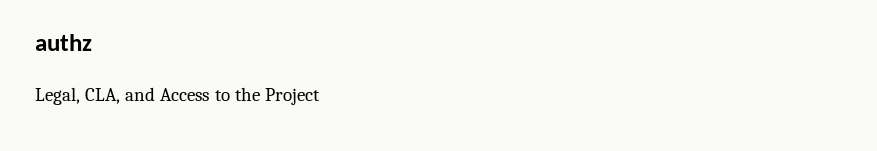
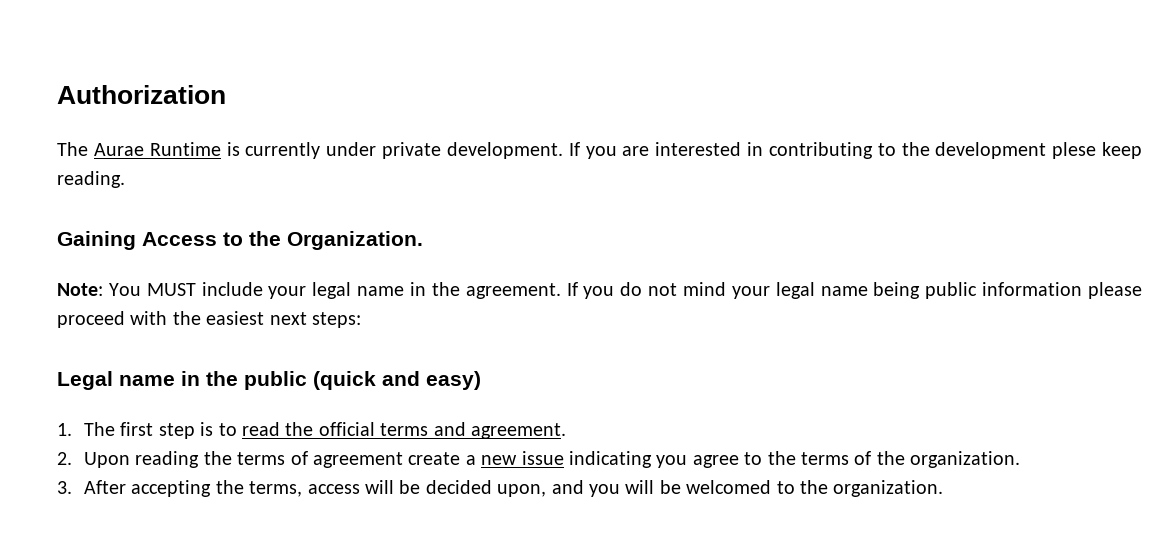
- authz
- Legal, CLA, and Access to the Project
+ Authorization
+ The Aurae Runtime is currently under private development. If you are interested in contributing to the development plese keep reading.
+ Gaining Access to the Organization.
+ Note: You MUST include your legal name in the agreement. If you do not mind your legal name being public information please proceed with the easiest next steps:
+ Legal name in the public (quick and easy)
+ 1. The first step is to read the official terms and agreement.
+ 2. Upon reading the terms of agreement create a new issue indicating you agree to the terms of the organization.
+ 3. After accepting the terms, access will be decided upon, and you will be welcomed to the organization.

